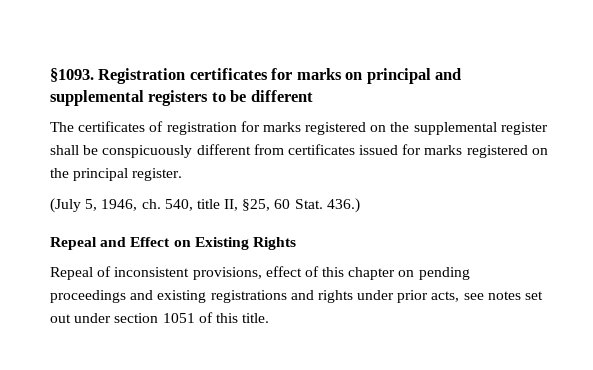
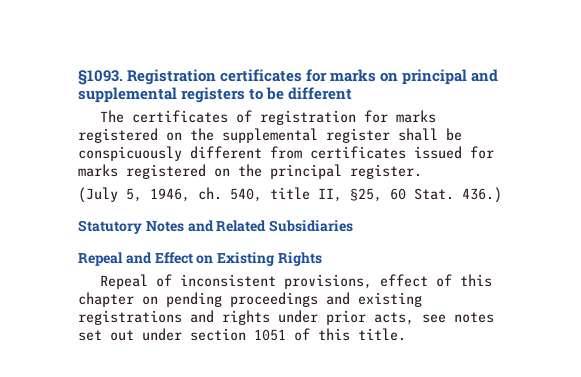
+ Statutory Notes and Related Subsidiaries

